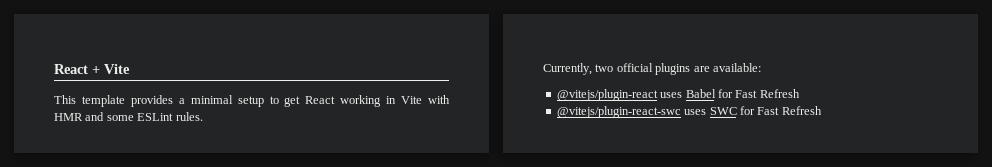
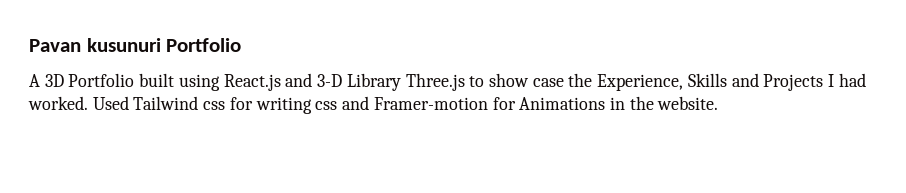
- React + Vite
- This template provides a minimal setup to get React working in Vite with HMR and some ESLint rules.
- Currently, two official plugins are available:
- @vitejs/plugin-react uses Babel for Fast Refresh
- @vitejs/plugin-react-swc uses SWC for Fast Refresh
+ Pavan kusunuri Portfolio
+ A 3D Portfolio built using React.js and 3-D Library Three.js to show case the Experience, Skills and Projects I had worked. Used Tailwind css for writing css and Framer-motion for Animations in the website.

